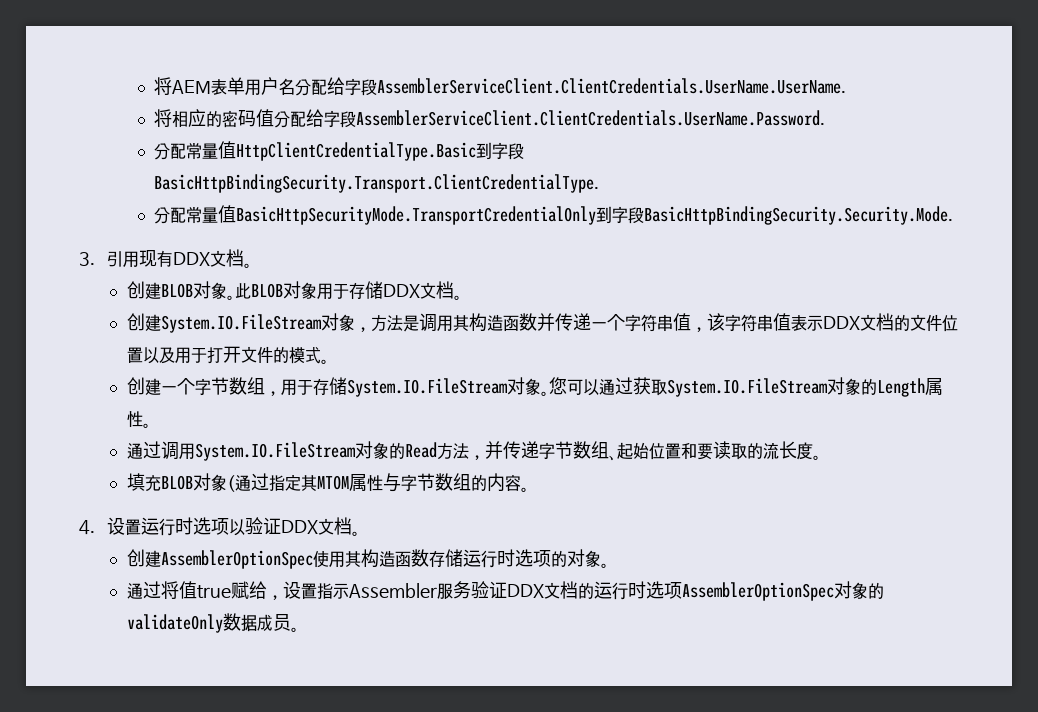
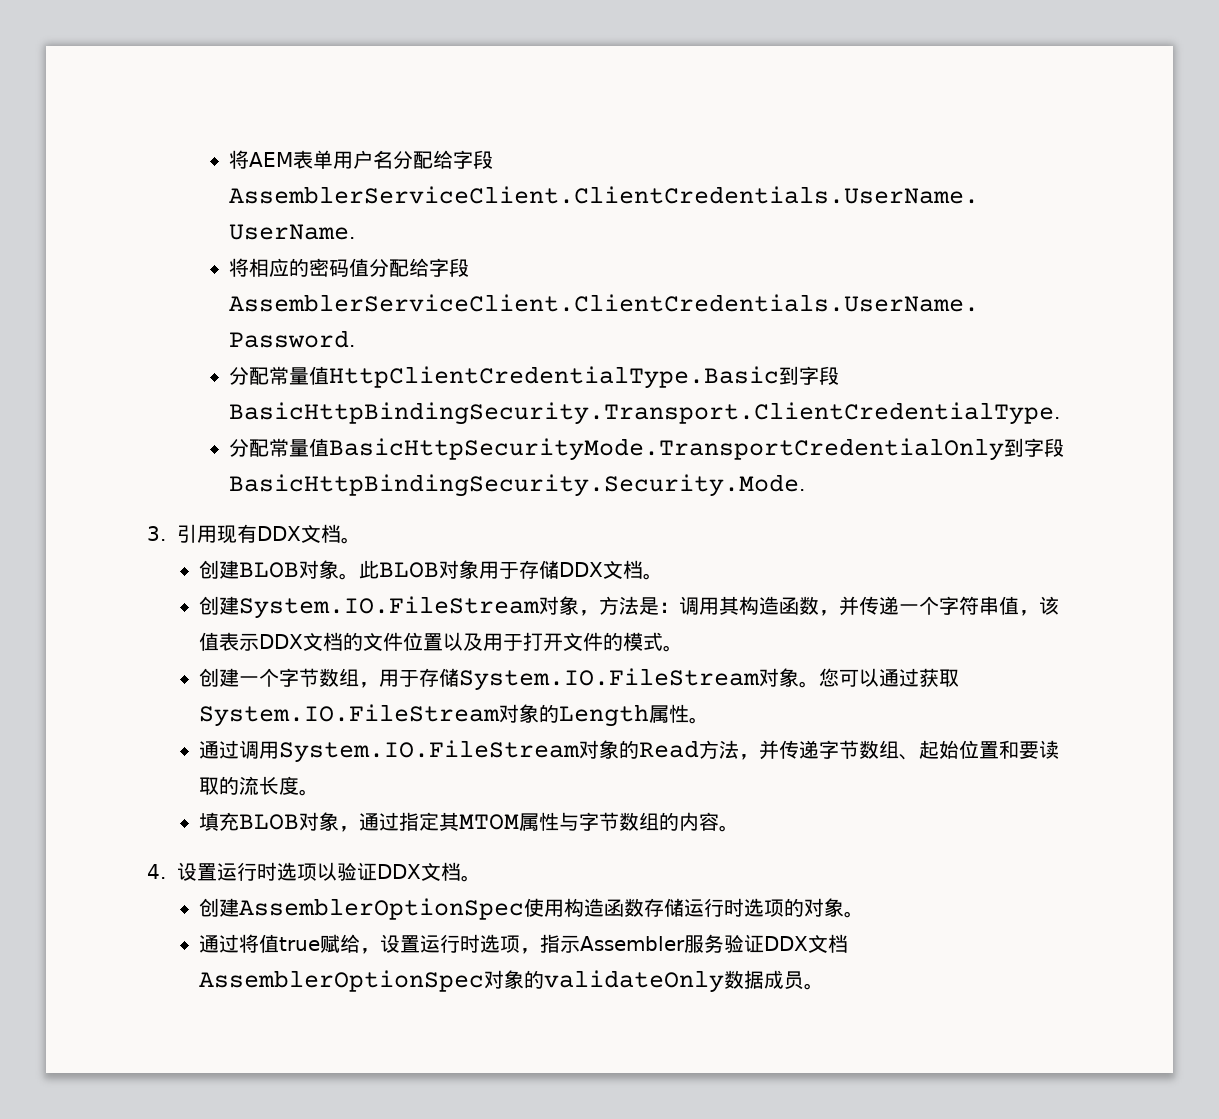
- 创建System.IO.FileStream对象，方法是调用其构造函数并传递一个字符串值，该字符串值表示DDX文档的文件位置以及用于打开文件的模式。
+ 创建System.IO.FileStream对象，方法是：调用其构造函数，并传递一个字符串值，该值表示DDX文档的文件位置以及用于打开文件的模式。
- 填充BLOB对象(通过指定其MTOM属性与字节数组的内容。
+ 填充BLOB对象，通过指定其MTOM属性与字节数组的内容。
- 创建AssemblerOptionSpec使用其构造函数存储运行时选项的对象。
+ 创建AssemblerOptionSpec使用构造函数存储运行时选项的对象。
- 通过将值true赋给，设置指示Assembler服务验证DDX文档的运行时选项AssemblerOptionSpec对象的validateOnly数据成员。
+ 通过将值true赋给，设置运行时选项，指示Assembler服务验证DDX文档AssemblerOptionSpec对象的validateOnly数据成员。

